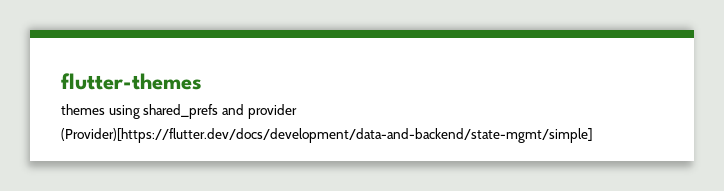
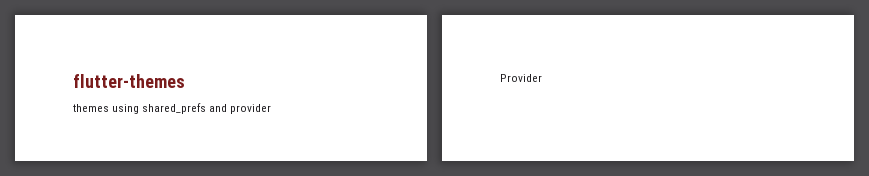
- (Provider)[https://flutter.dev/docs/development/data-and-backend/state-mgmt/simple]
+ Provider

